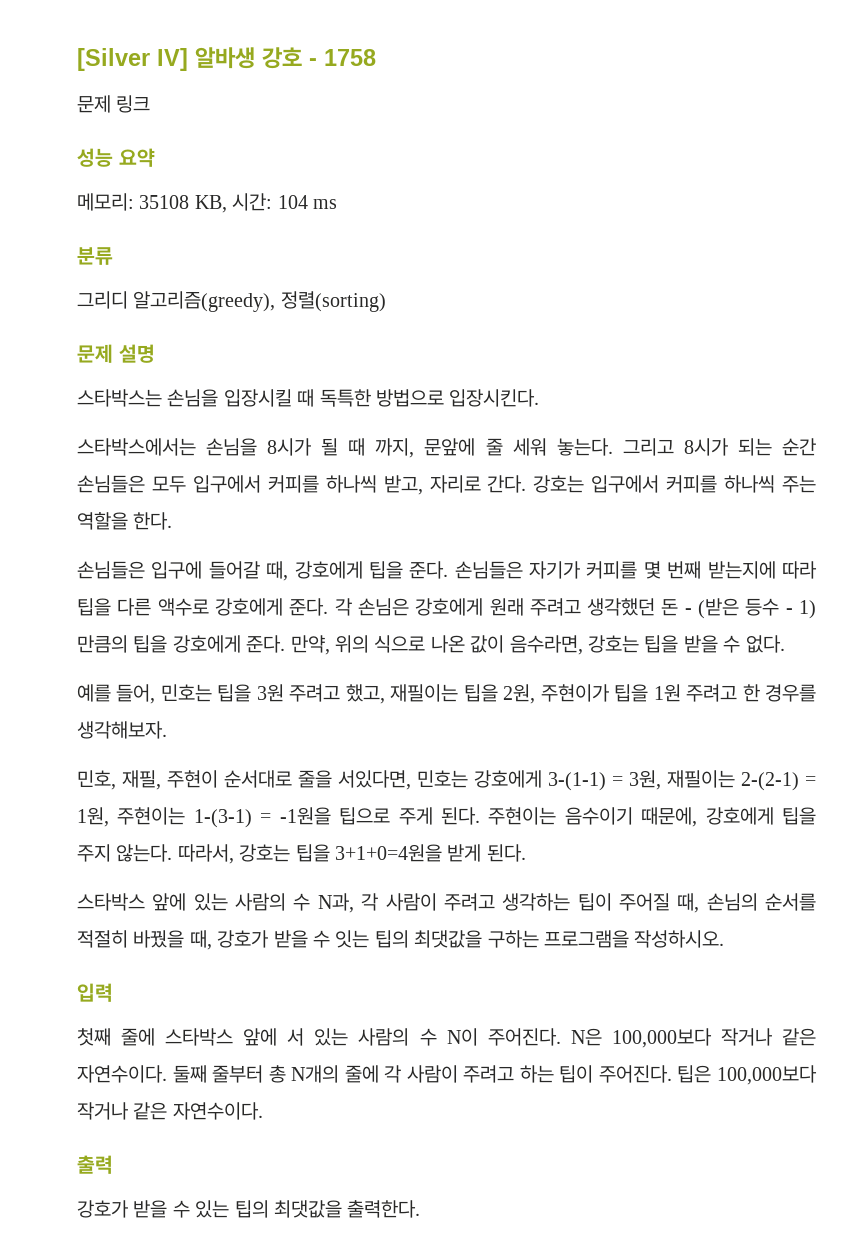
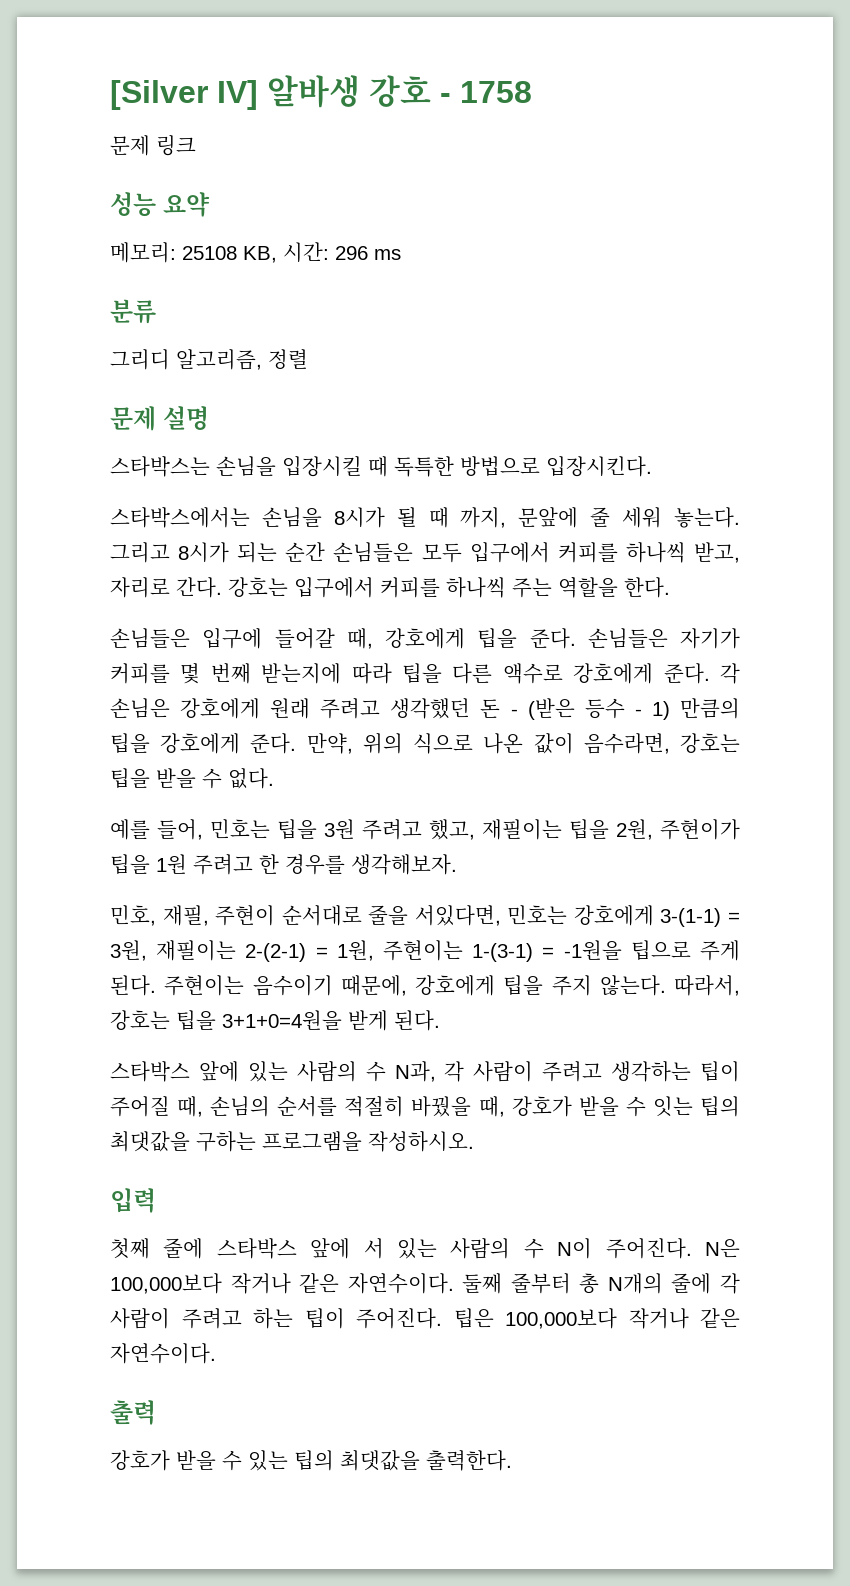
- 메모리: 35108 KB, 시간: 104 ms
+ 메모리: 25108 KB, 시간: 296 ms
- 그리디 알고리즘(greedy), 정렬(sorting)
+ 그리디 알고리즘, 정렬

